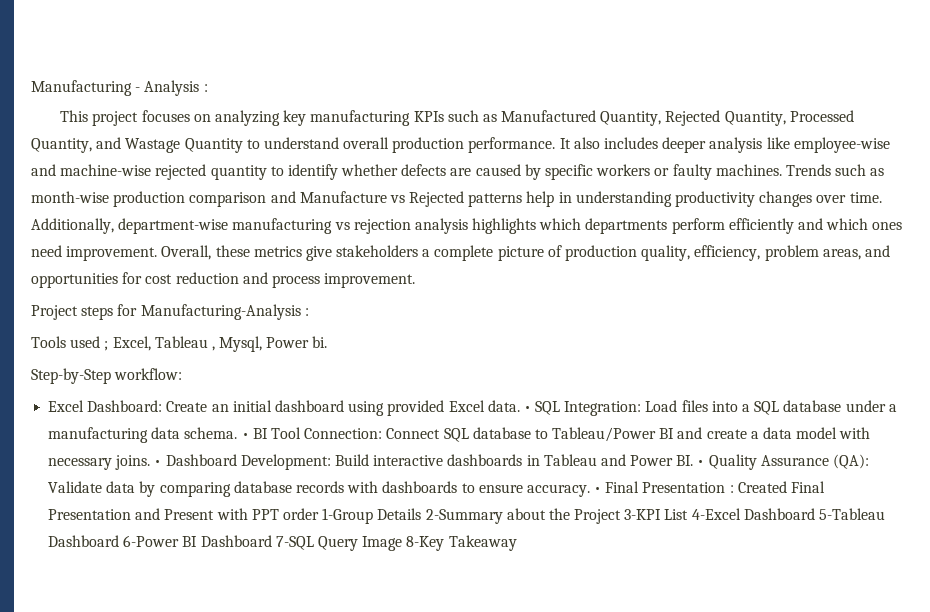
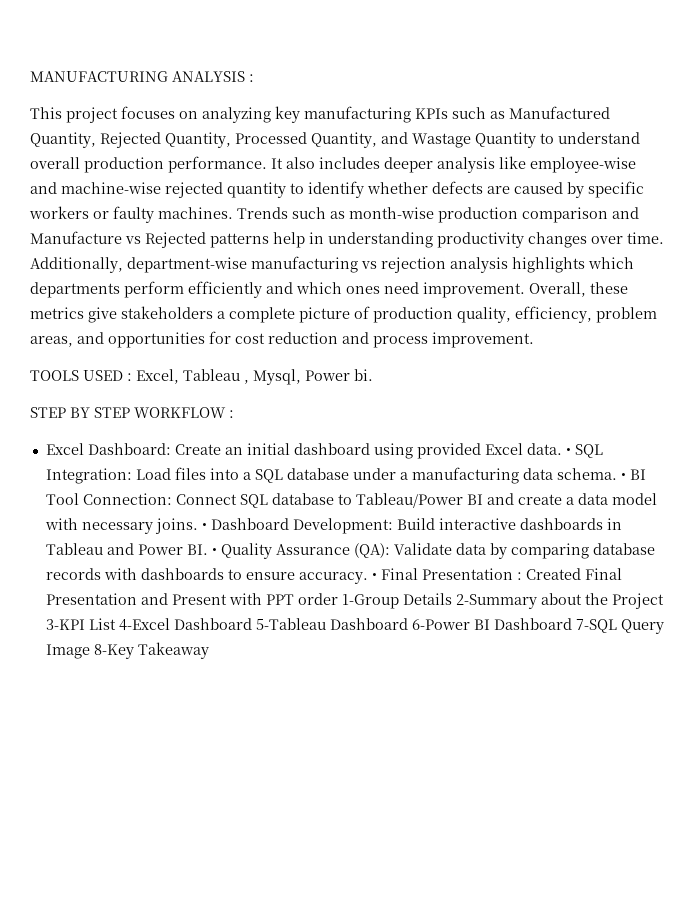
- Manufacturing - Analysis :
+ MANUFACTURING ANALYSIS :
- Project steps for Manufacturing-Analysis :
- Tools used ; Excel, Tableau , Mysql, Power bi.
+ TOOLS USED : Excel, Tableau , Mysql, Power bi.
- Step-by-Step workflow:
+ STEP BY STEP WORKFLOW :

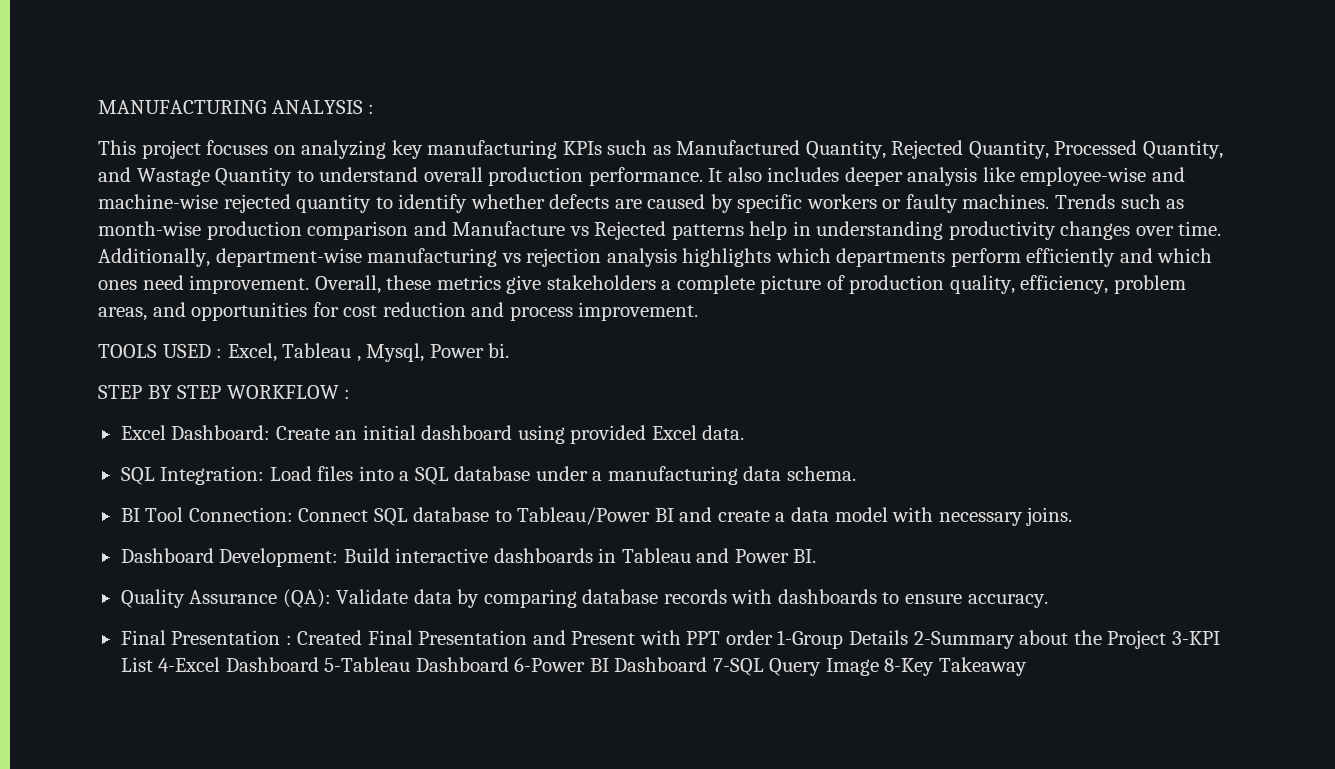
- Create an initial dashboard using provided Excel data. • SQL Integration:
+ Create an initial dashboard using provided Excel data.
+ SQL Integration:
- Load files into a SQL database under a manufacturing data schema. • BI Tool Connection:
+ Load files into a SQL database under a manufacturing data schema.
+ BI Tool Connection:
- Connect SQL database to Tableau/Power BI and create a data model with necessary joins. • Dashboard Development:
+ Connect SQL database to Tableau/Power BI and create a data model with necessary joins.
+ Dashboard Development:
- Build interactive dashboards in Tableau and Power BI. • Quality Assurance (QA):
+ Build interactive dashboards in Tableau and Power BI.
+ Quality Assurance (QA):
- Validate data by comparing database records with dashboards to ensure accuracy. • Final Presentation :
+ Validate data by comparing database records with dashboards to ensure accuracy.
+ Final Presentation :

